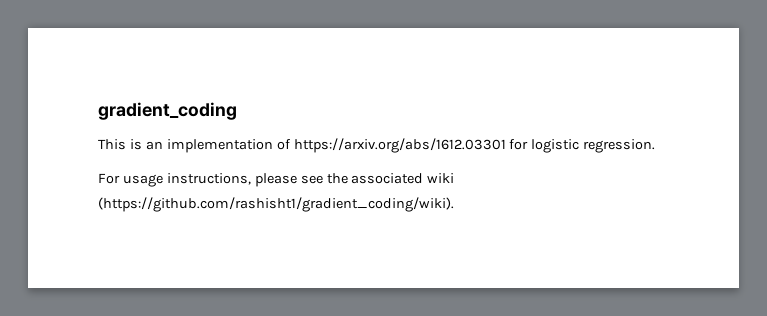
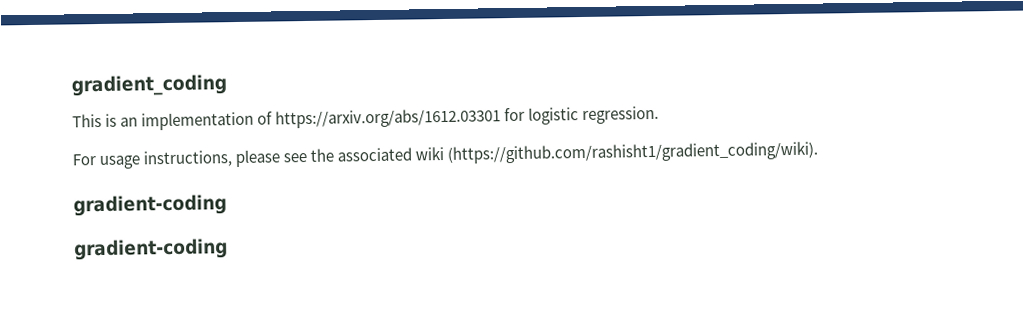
  For usage instructions, please see the associated wiki (https://github.com/rashisht1/gradient_coding/wiki).
+ gradient-coding
+ gradient-coding

